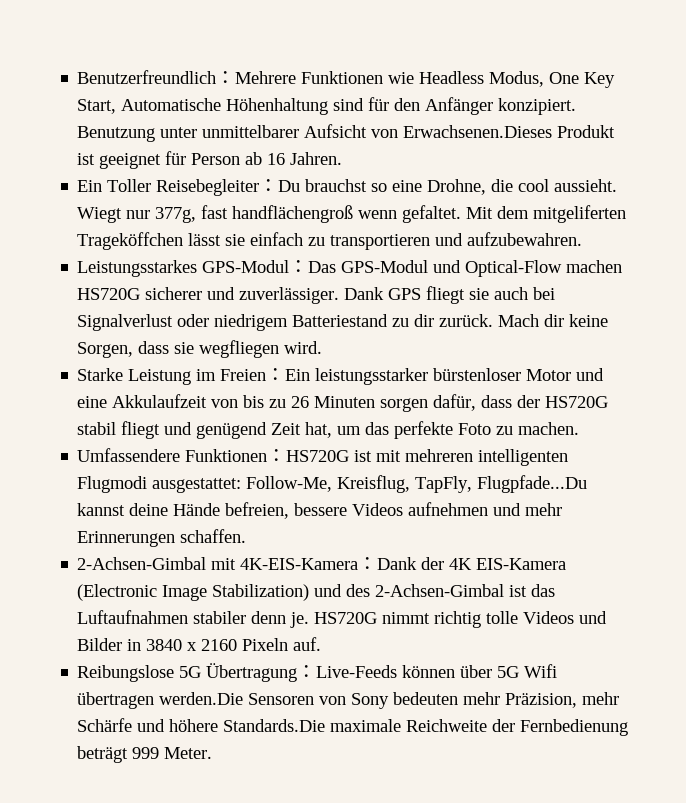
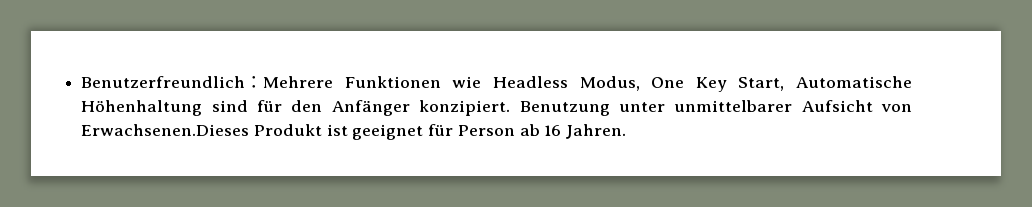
- Ein Toller Reisebegleiter：Du brauchst so eine Drohne, die cool aussieht. Wiegt nur 377g, fast handflächengroß wenn gefaltet. Mit dem mitgeliferten Trageköffchen lässt sie einfach zu transportieren und aufzubewahren.
- Leistungsstarkes GPS-Modul：Das GPS-Modul und Optical-Flow machen HS720G sicherer und zuverlässiger. Dank GPS fliegt sie auch bei Signalverlust oder niedrigem Batteriestand zu dir zurück. Mach dir keine Sorgen, dass sie wegfliegen wird.
- Starke Leistung im Freien：Ein leistungsstarker bürstenloser Motor und eine Akkulaufzeit von bis zu 26 Minuten sorgen dafür, dass der HS720G stabil fliegt und genügend Zeit hat, um das perfekte Foto zu machen.
- Umfassendere Funktionen：HS720G ist mit mehreren intelligenten Flugmodi ausgestattet: Follow-Me, Kreisflug, TapFly, Flugpfade...Du kannst deine Hände befreien, bessere Videos aufnehmen und mehr Erinnerungen schaffen.
- 2-Achsen-Gimbal mit 4K-EIS-Kamera：Dank der 4K EIS-Kamera (Electronic Image Stabilization) und des 2-Achsen-Gimbal ist das Luftaufnahmen stabiler denn je. HS720G nimmt richtig tolle Videos und Bilder in 3840 x 2160 Pixeln auf.
- Reibungslose 5G Übertragung：Live-Feeds können über 5G Wifi übertragen werden.Die Sensoren von Sony bedeuten mehr Präzision, mehr Schärfe und höhere Standards.Die maximale Reichweite der Fernbedienung beträgt 999 Meter.

